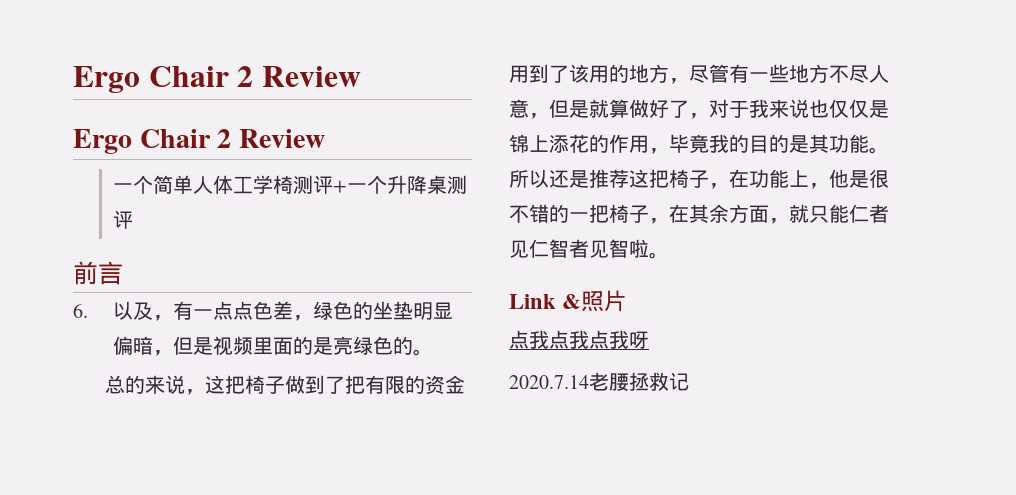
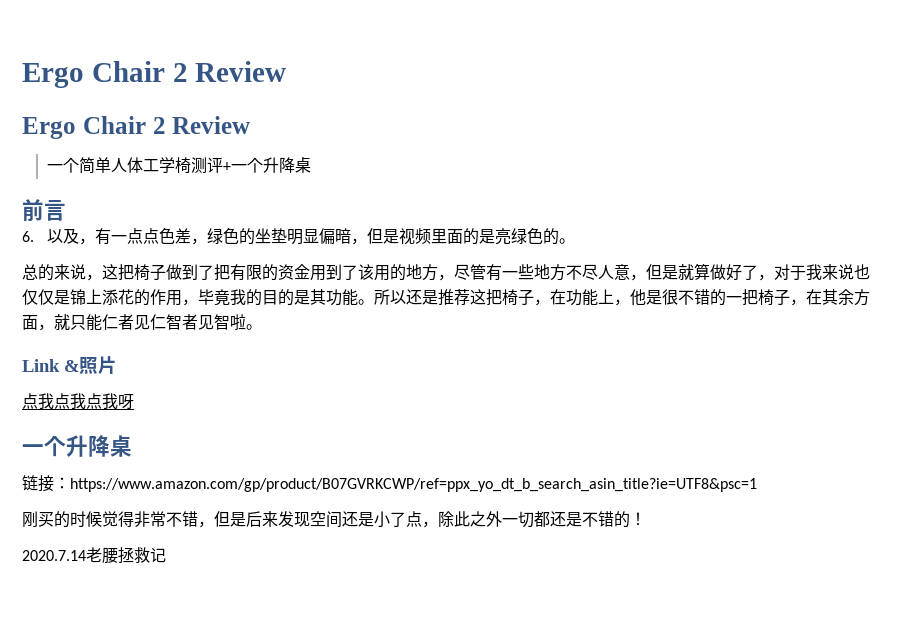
- 一个简单人体工学椅测评+一个升降桌测评
+ 一个简单人体工学椅测评+一个升降桌
  点我点我点我呀
+ 一个升降桌
+ 链接：https://www.amazon.com/gp/product/B07GVRKCWP/ref=ppx_yo_dt_b_search_asin_title?ie=UTF8&psc=1
+ 刚买的时候觉得非常不错，但是后来发现空间还是小了点，除此之外一切都还是不错的！

